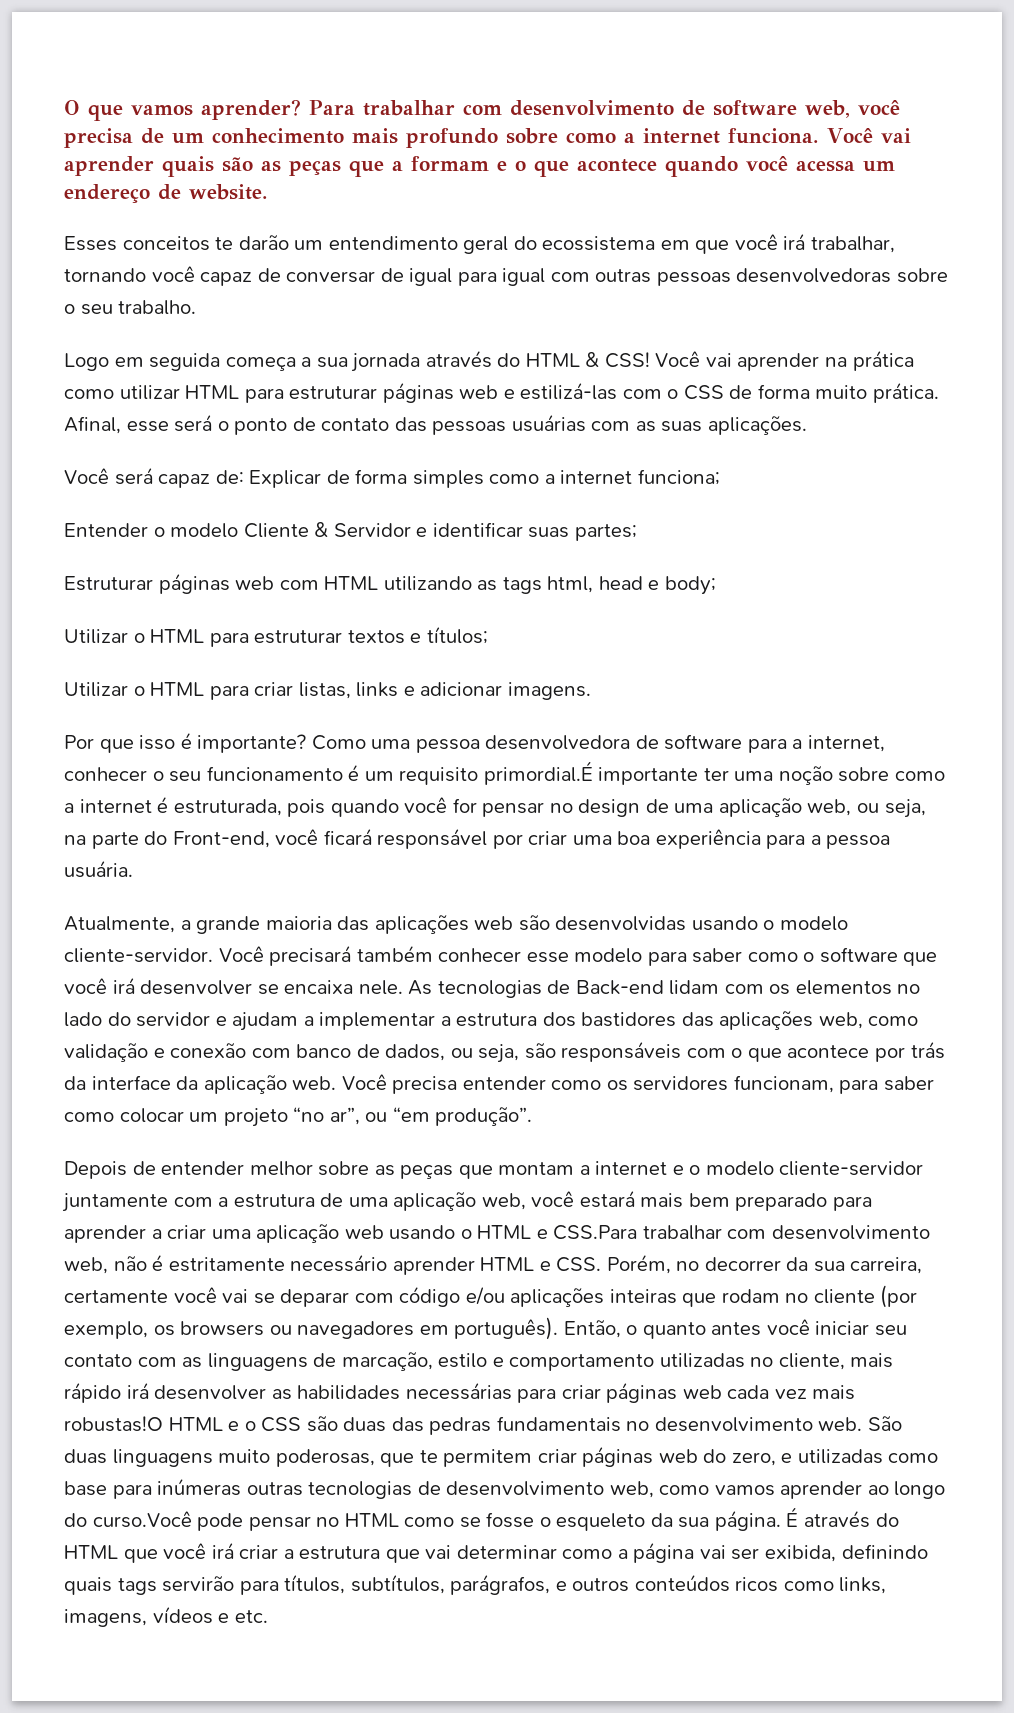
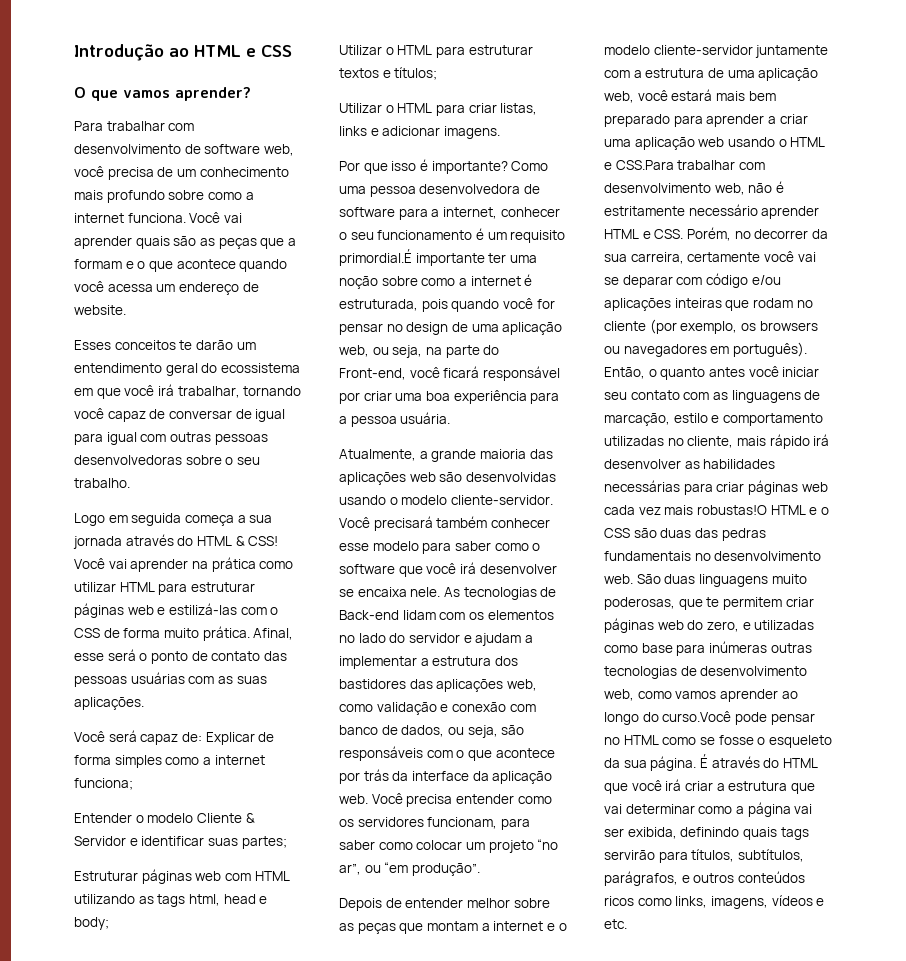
+ Introdução ao HTML e CSS
- O que vamos aprender? Para trabalhar com desenvolvimento de software web, você precisa de um conhecimento mais profundo sobre como a internet funciona.
+ O que vamos aprender?
+ Para trabalhar com desenvolvimento de software web, você precisa de um conhecimento mais profundo sobre como a internet funciona.

